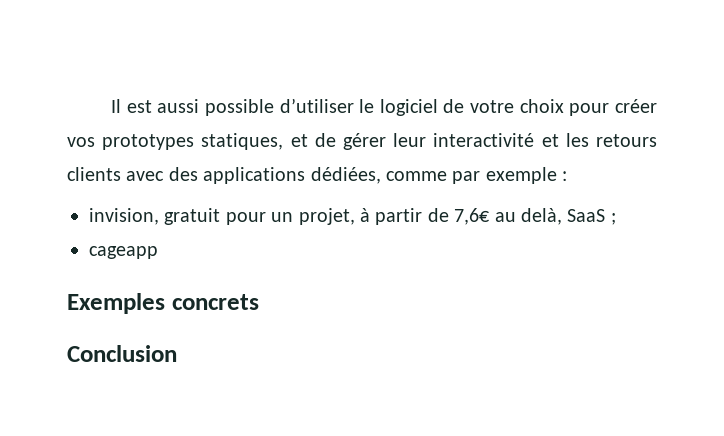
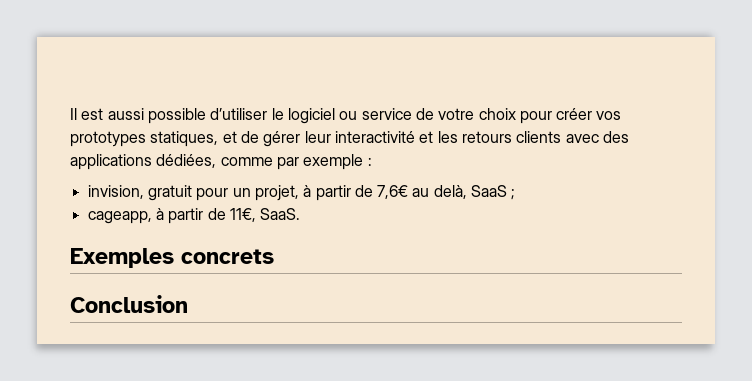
- Il est aussi possible d’utiliser le logiciel de votre choix pour créer vos prototypes statiques, et de gérer leur interactivité et les retours clients avec des applications dédiées, comme par exemple :
+ Il est aussi possible d’utiliser le logiciel ou service de votre choix pour créer vos prototypes statiques, et de gérer leur interactivité et les retours clients avec des applications dédiées, comme par exemple :
- cageapp
+ cageapp, à partir de 11€, SaaS.

